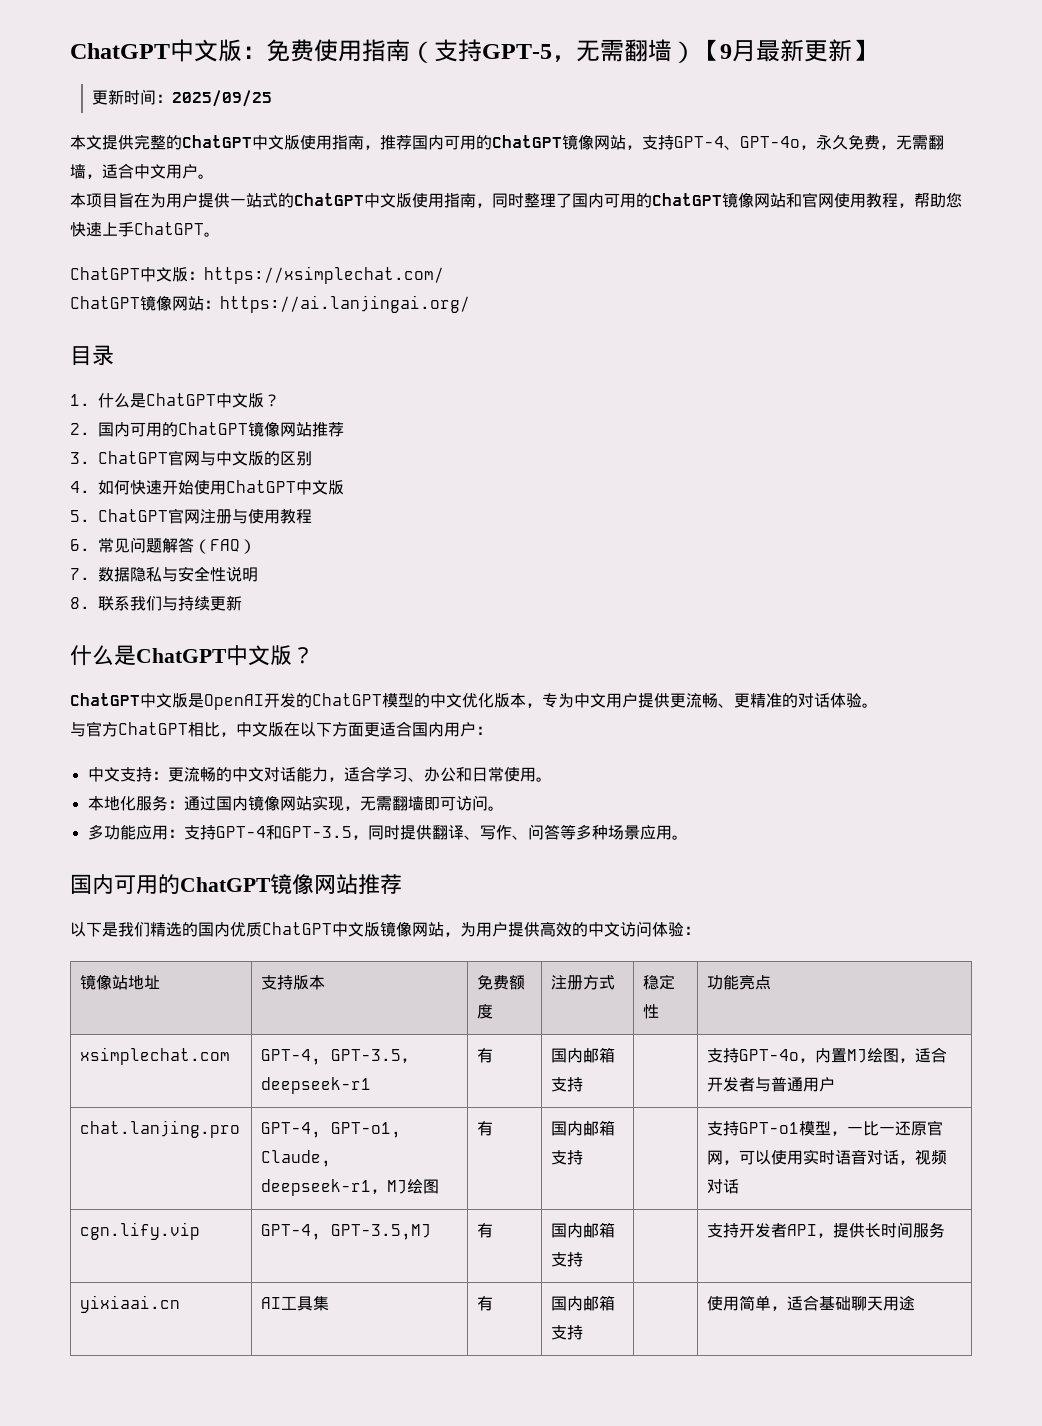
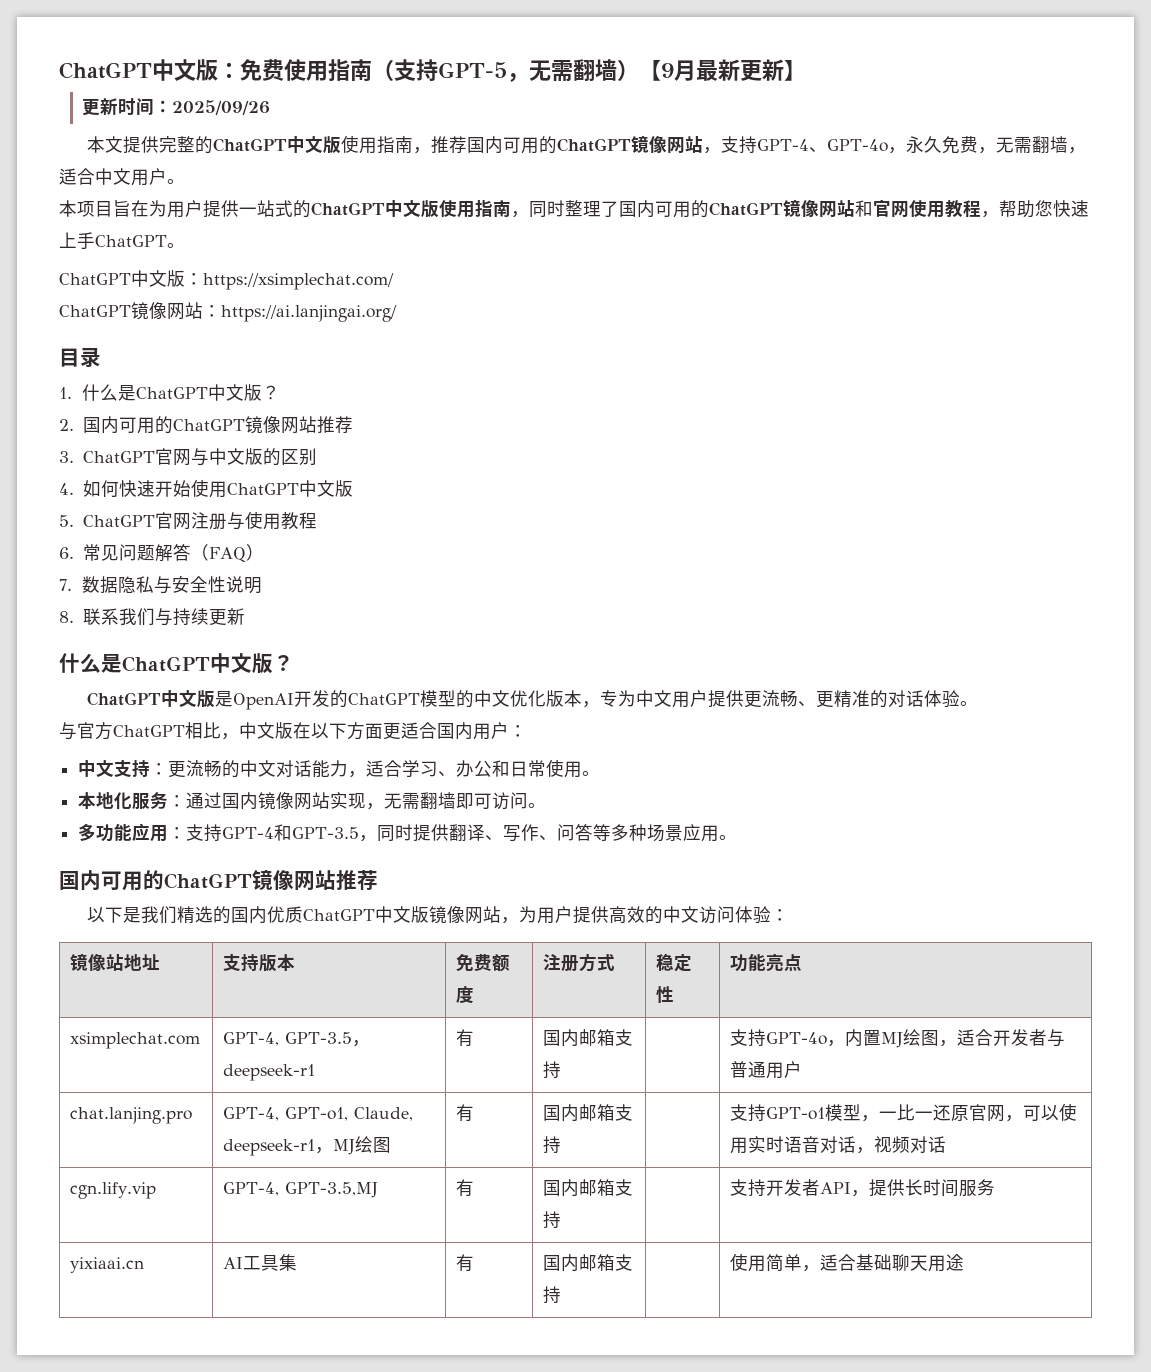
- 更新时间：2025/09/25
+ 更新时间：2025/09/26

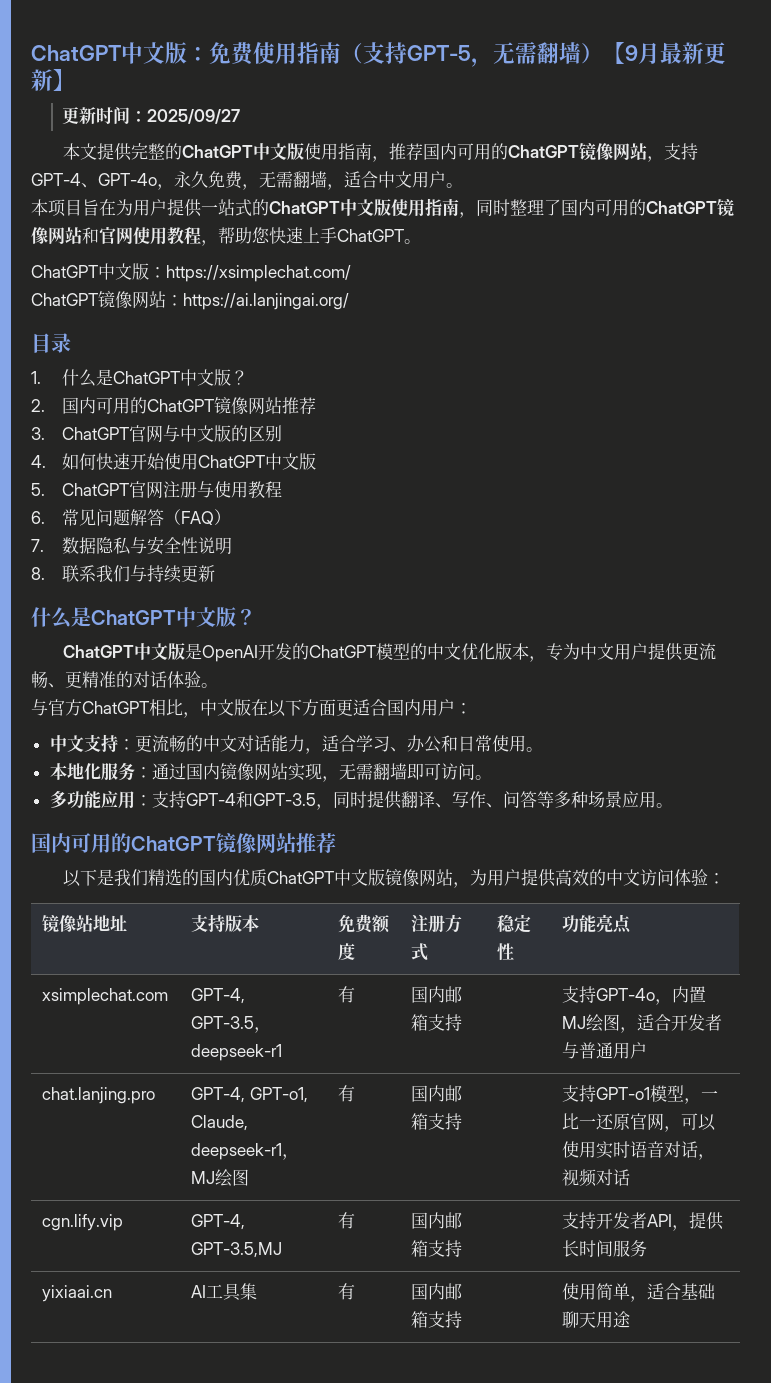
- 更新时间：2025/09/26
+ 更新时间：2025/09/27

